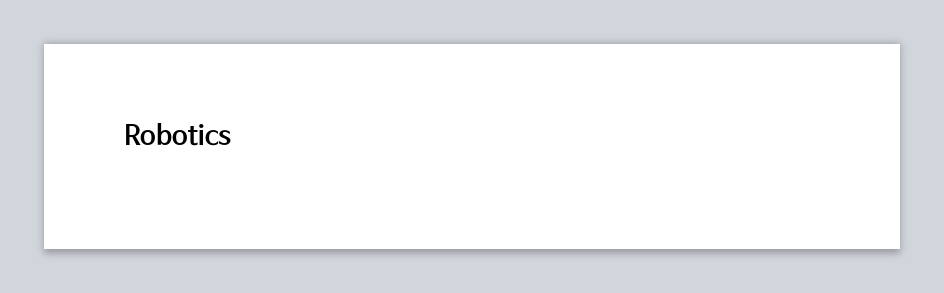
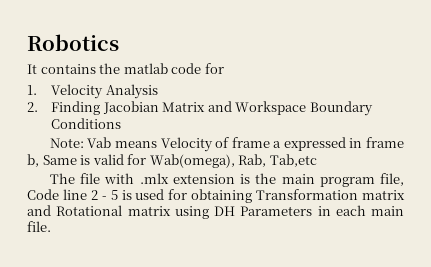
+ It contains the matlab code for
+ 1. Velocity Analysis
+ 2. Finding Jacobian Matrix and Workspace Boundary Conditions
+ Note: Vab means Velocity of frame a expressed in frame b, Same is valid for Wab(omega), Rab, Tab,etc
+ The file with .mlx extension is the main program file, Code line 2 - 5 is used for obtaining Transformation matrix and Rotational matrix using DH Parameters in each main file.

